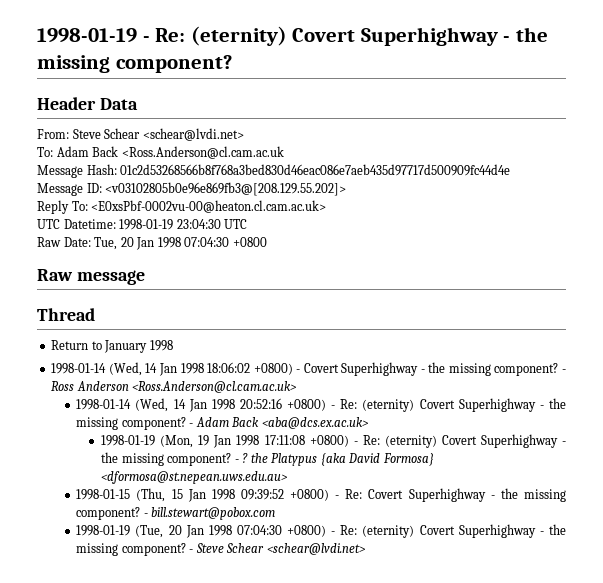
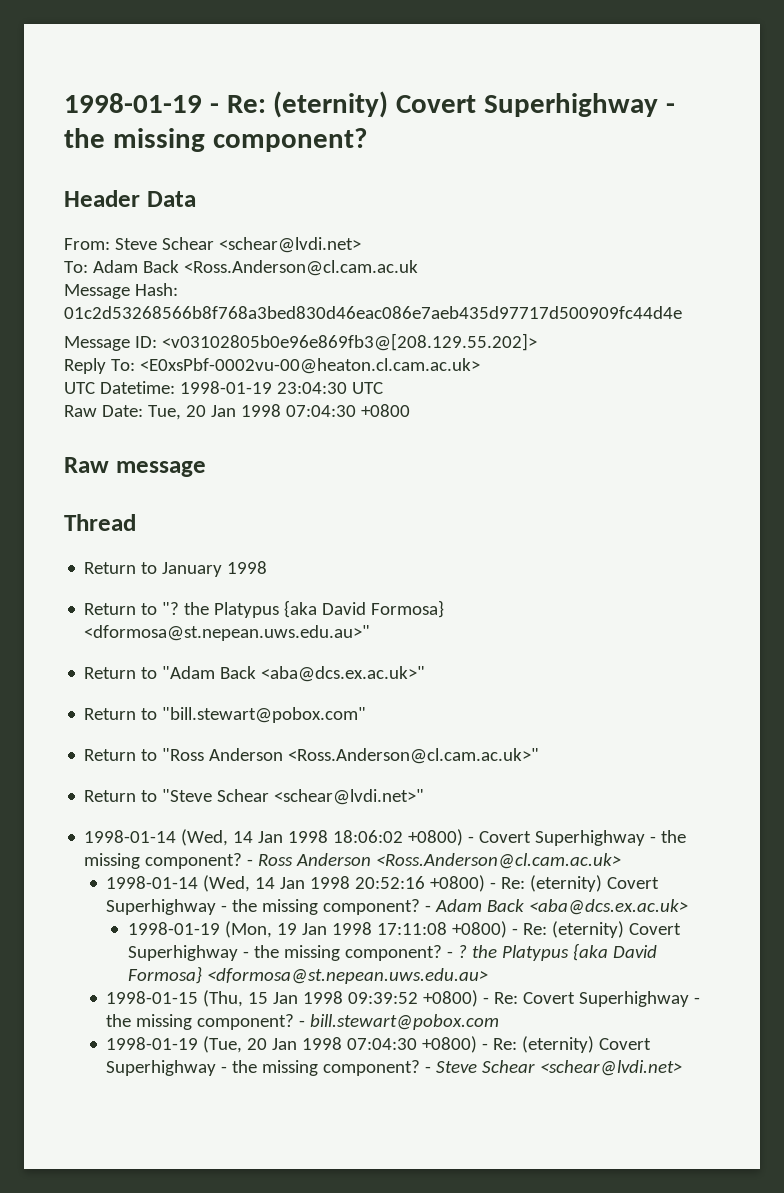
+ Return to "? the Platypus {aka David Formosa} <dformosa@st.nepean.uws.edu.au>"
+ Return to "Adam Back <aba@dcs.ex.ac.uk>"
+ Return to "bill.stewart@pobox.com"
+ Return to "Ross Anderson <Ross.Anderson@cl.cam.ac.uk>"
+ Return to "Steve Schear <schear@lvdi.net>"

